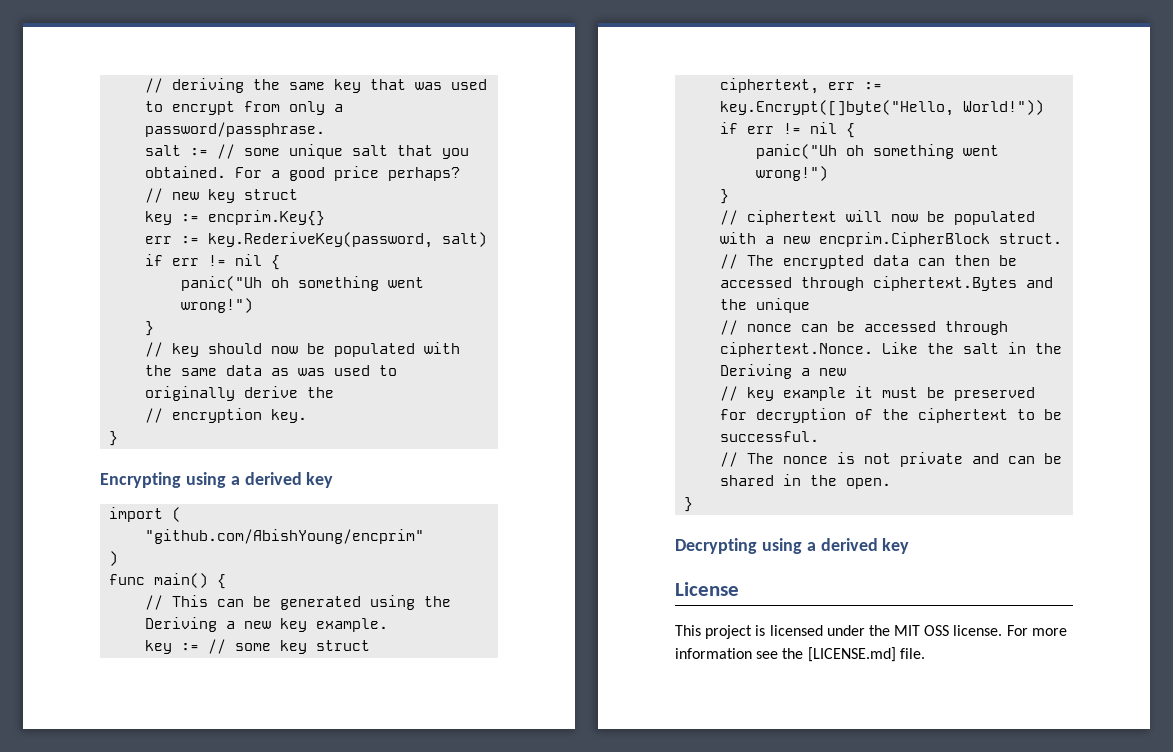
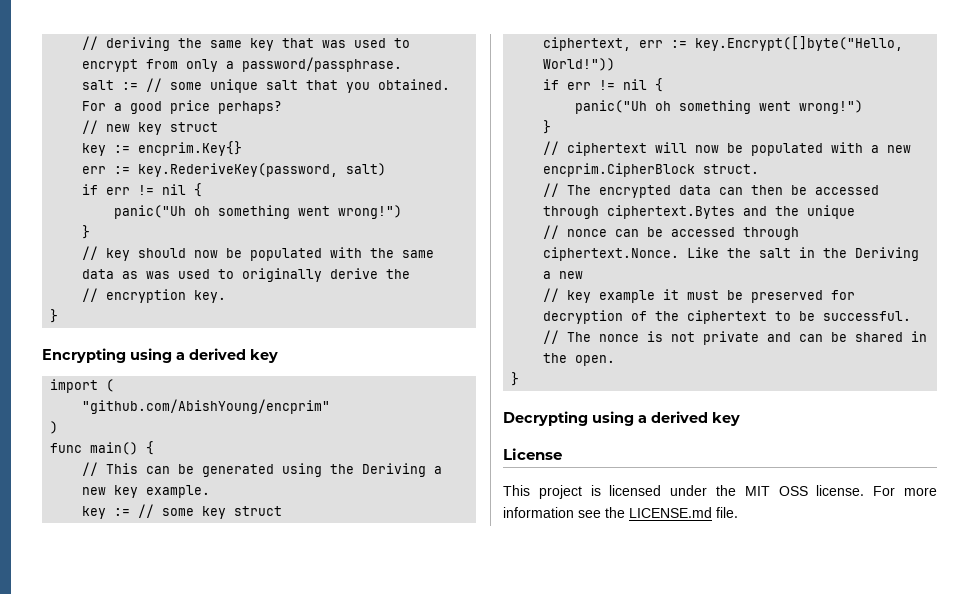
- For more information see the [LICENSE.md] file.
+ For more information see the LICENSE.md file.

